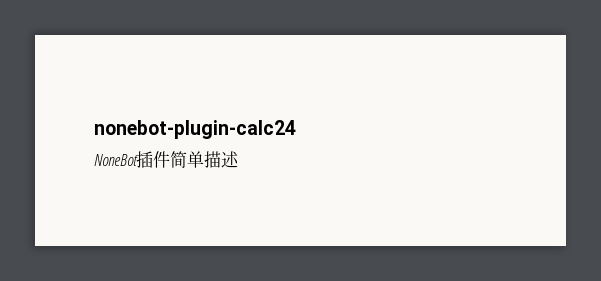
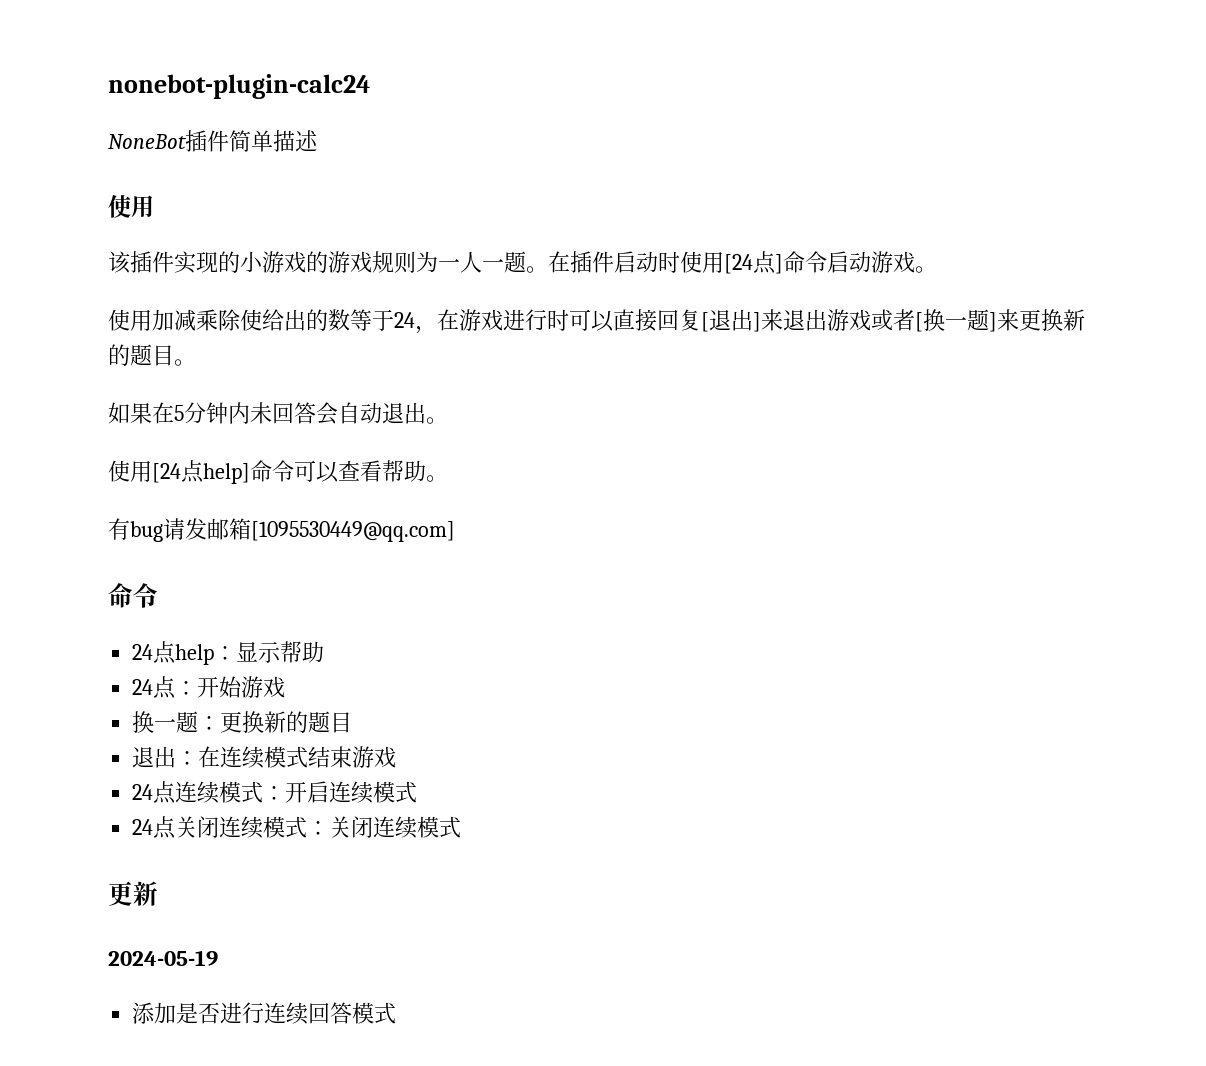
  NoneBot插件简单描述
+ 使用
+ 该插件实现的小游戏的游戏规则为一人一题。在插件启动时使用[24点]命令启动游戏。
+ 使用加减乘除使给出的数等于24，在游戏进行时可以直接回复[退出]来退出游戏或者[换一题]来更换新的题目。
+ 如果在5分钟内未回答会自动退出。
+ 使用[24点help]命令可以查看帮助。
+ 有bug请发邮箱[1095530449@qq.com]
+ 命令
+ 24点help：显示帮助
+ 24点：开始游戏
+ 换一题：更换新的题目
+ 退出：在连续模式结束游戏
+ 24点连续模式：开启连续模式
+ 24点关闭连续模式：关闭连续模式
+ 更新
+ 2024-05-19
+ 添加是否进行连续回答模式

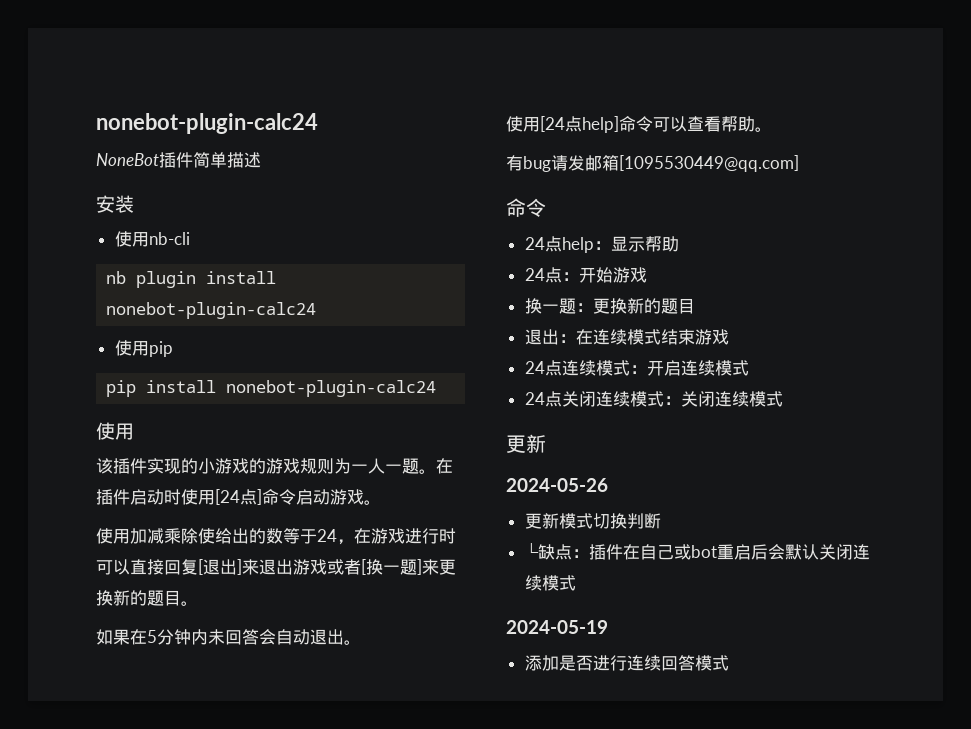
+ 安装
+ 使用nb-cli
+ nb plugin install nonebot-plugin-calc24
+ 使用pip
+ pip install nonebot-plugin-calc24
+ 2024-05-26
+ 更新模式切换判断
+ └缺点：插件在自己或bot重启后会默认关闭连续模式

